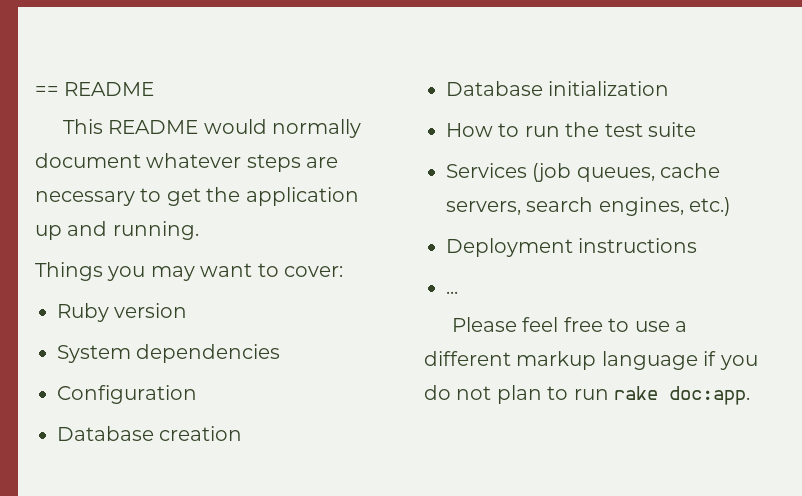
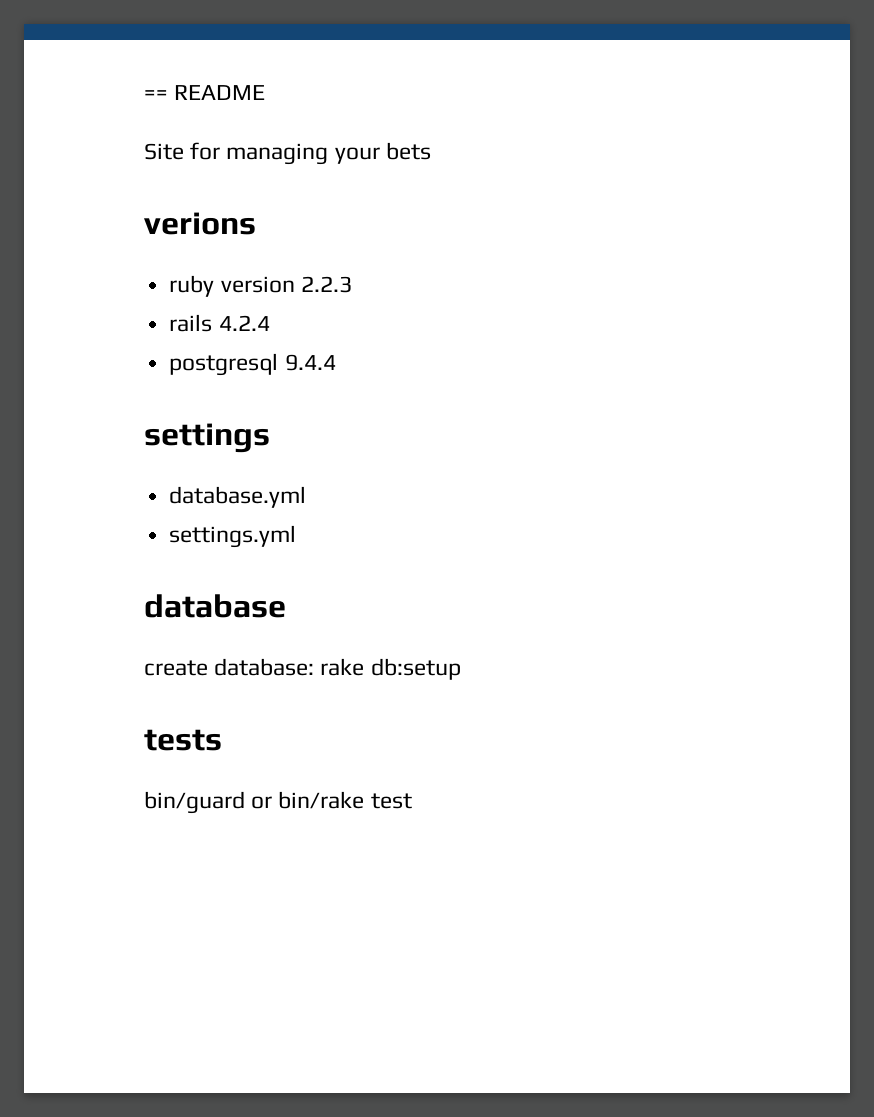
- This README would normally document whatever steps are necessary to get the application up and running.
- Things you may want to cover:
- Ruby version
- System dependencies
- Configuration
- Database creation
- Database initialization
- How to run the test suite
- Services (job queues, cache servers, search engines, etc.)
- Deployment instructions
- ...
- Please feel free to use a different markup language if you do not plan to run rake doc:app.
+ Site for managing your bets
+ verions
+ ruby version 2.2.3
+ rails 4.2.4
+ postgresql 9.4.4
+ settings
+ database.yml
+ settings.yml
+ database
+ create database: rake db:setup
+ tests
+ bin/guard or bin/rake test

